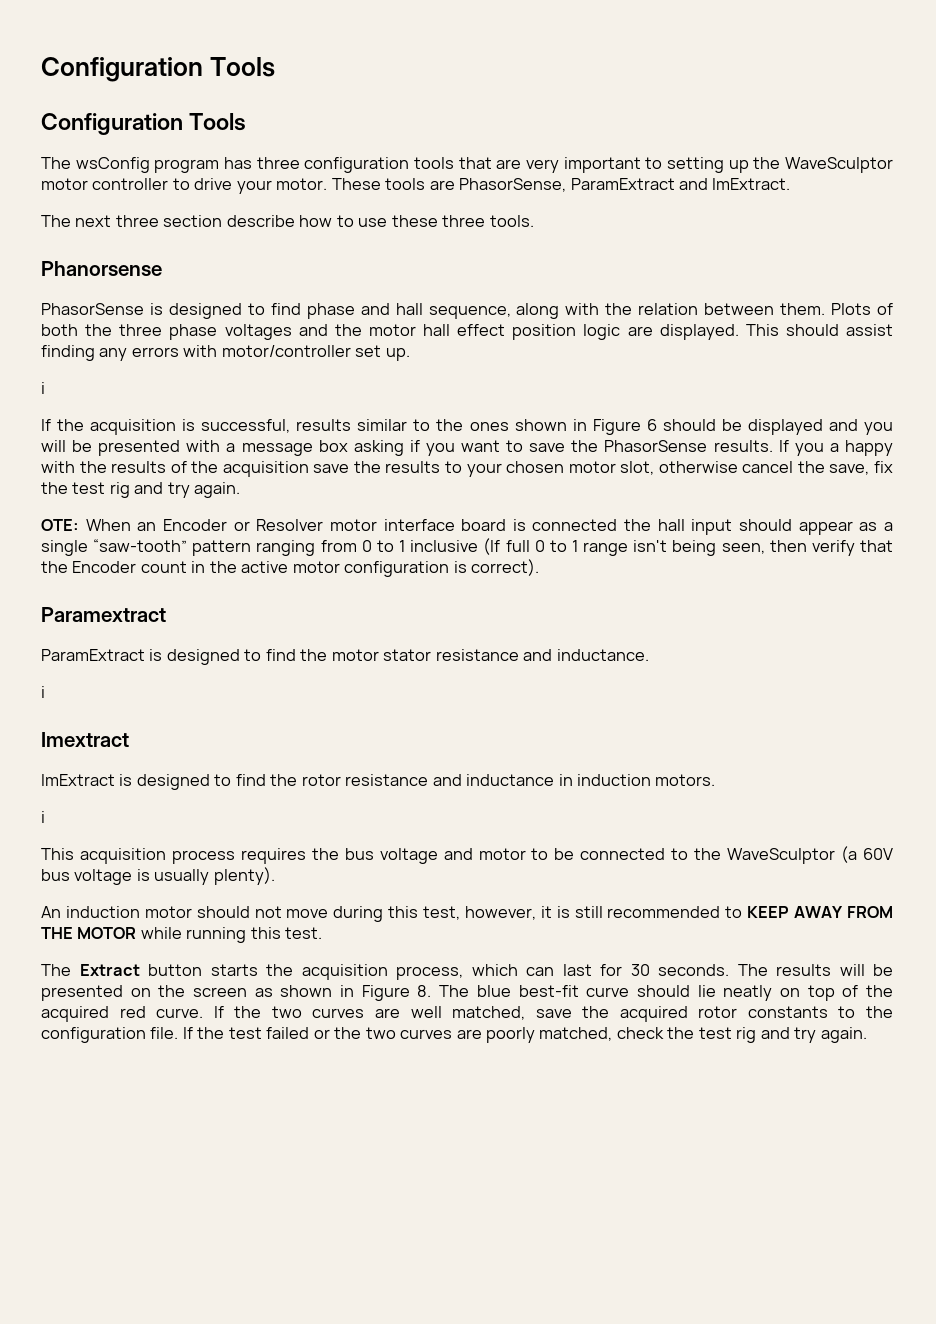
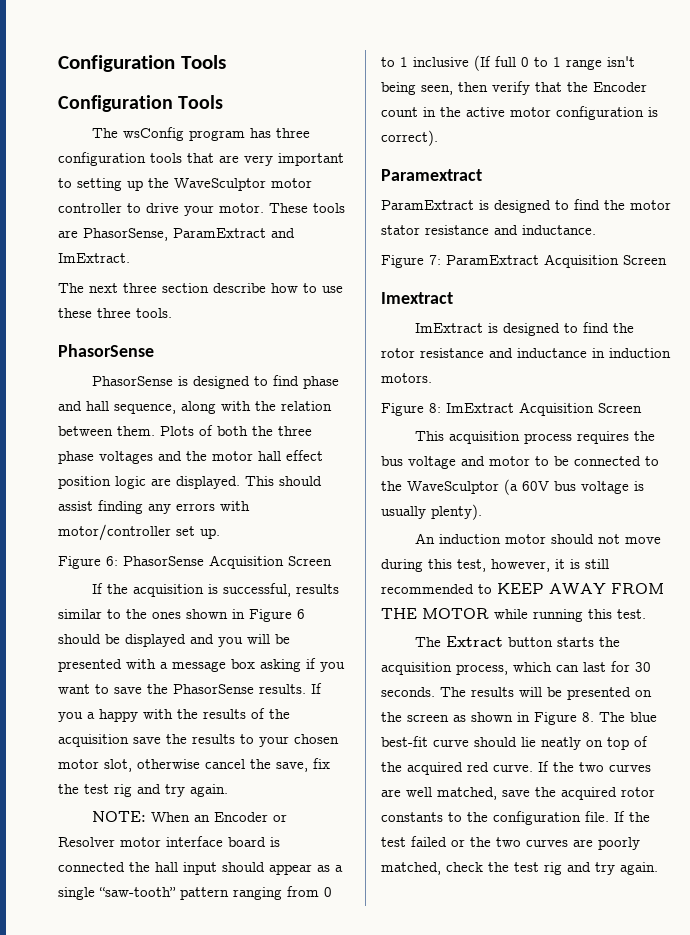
  The next three section describe how to use these three tools.
- Phanorsense
+ PhasorSense
  This should assist finding any errors with motor/controller set up.
- i
+ Figure 6: PhasorSense Acquisition Screen
- OTE: When an Encoder or Resolver motor interface board is connected the hall input should appear as a single “saw-tooth” pattern ranging from 0 to 1 inclusive (If full 0 to 1 range isn't being seen, then verify that the Encoder count in the active motor configuration is correct).
+ NOTE: When an Encoder or Resolver motor interface board is connected the hall input should appear as a single “saw-tooth” pattern ranging from 0 to 1 inclusive (If full 0 to 1 range isn't being seen, then verify that the Encoder count in the active motor configuration is correct).
  ParamExtract is designed to find the motor stator resistance and inductance.
- i
+ Figure 7: ParamExtract Acquisition Screen
  ImExtract is designed to find the rotor resistance and inductance in induction motors.
- i
+ Figure 8: ImExtract Acquisition Screen

